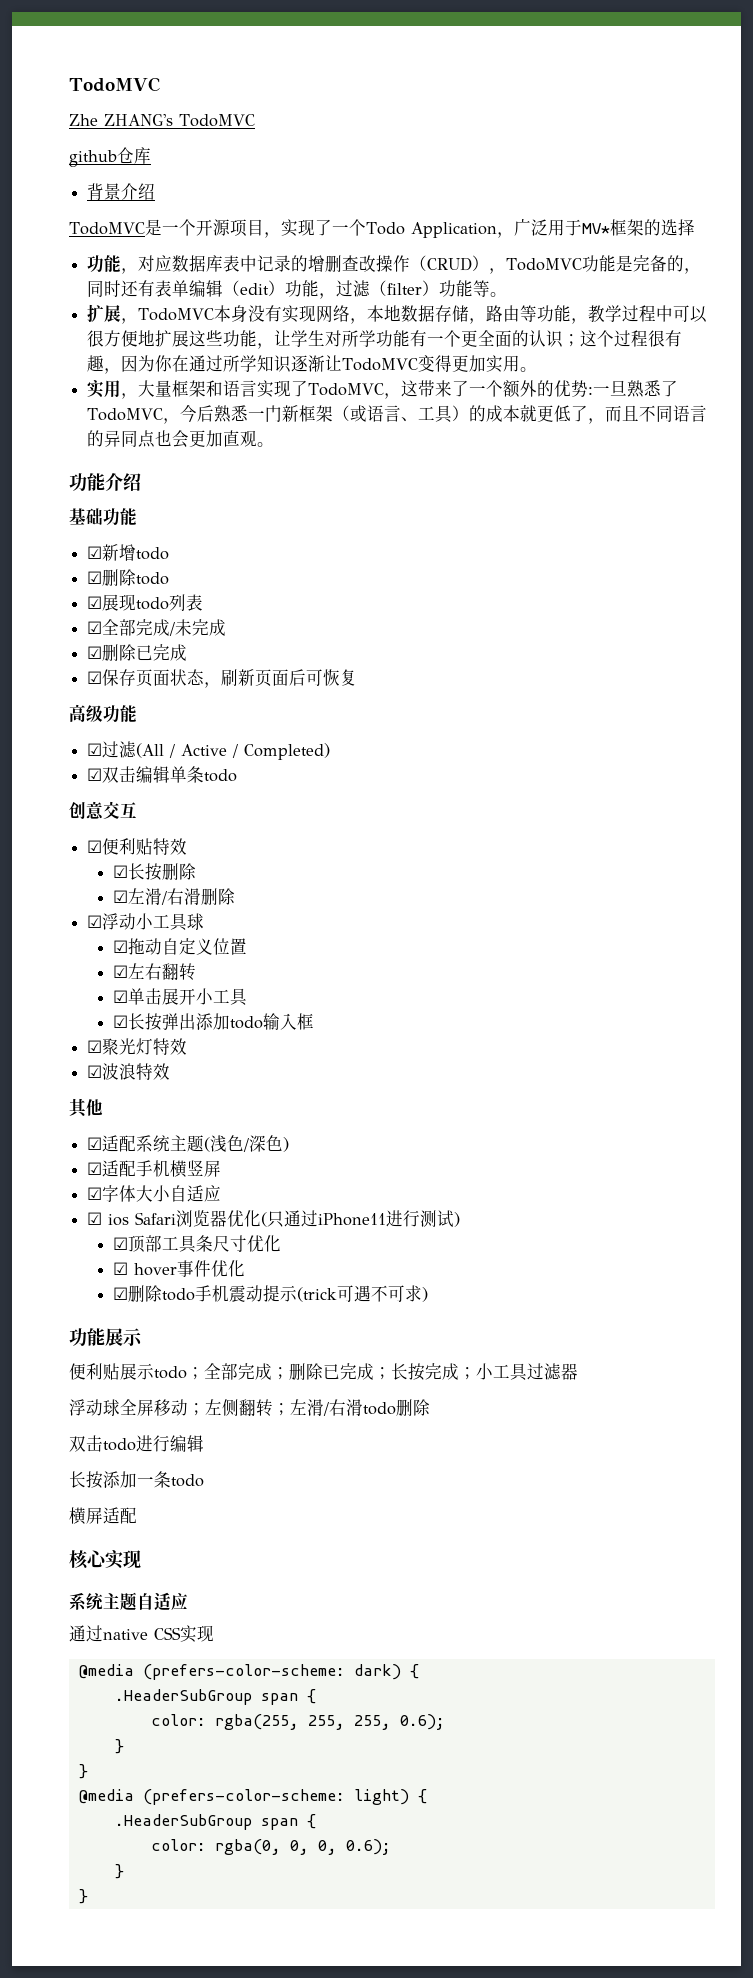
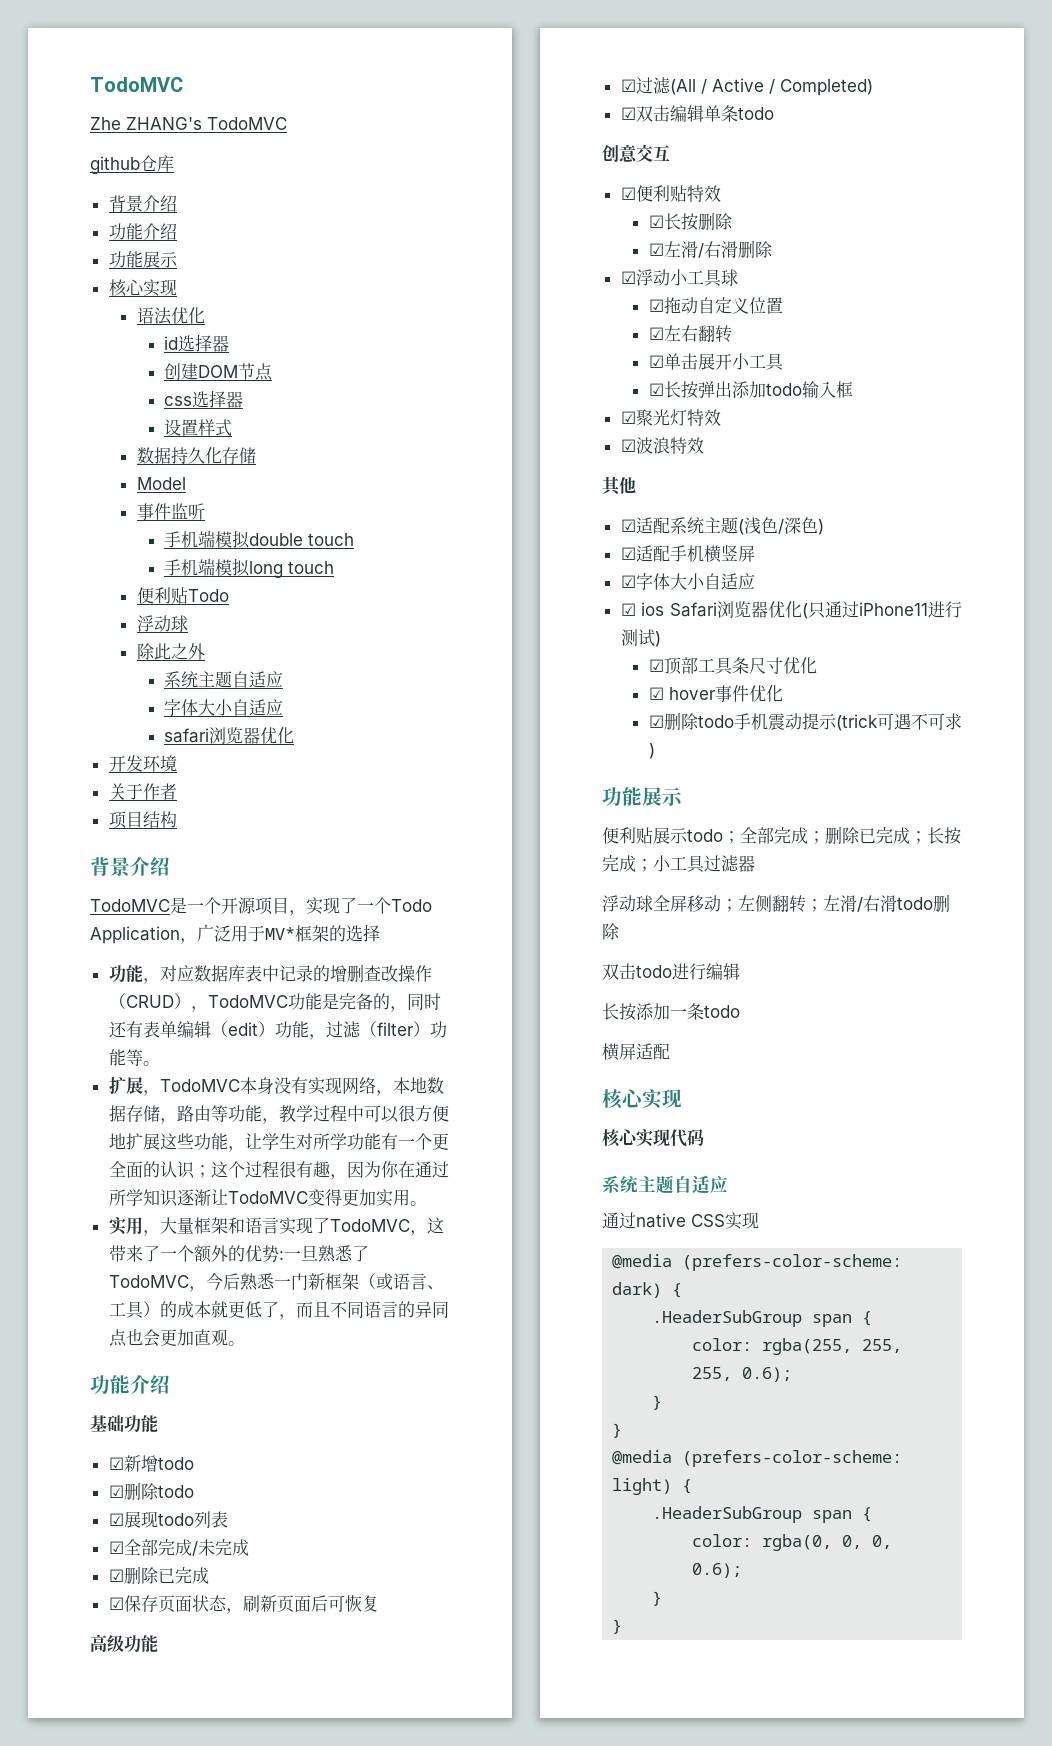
  github仓库
+ 背景介绍
+ 功能介绍
+ 功能展示
+ 核心实现
+ 语法优化
+ id选择器
+ 创建DOM节点
+ css选择器
+ 设置样式
+ 数据持久化存储
+ Model
+ 事件监听
+ 手机端模拟double touch
+ 手机端模拟long touch
+ 便利贴Todo
+ 浮动球
+ 除此之外
+ 系统主题自适应
+ 字体大小自适应
+ safari浏览器优化
+ 开发环境
+ 关于作者
+ 项目结构
+ 核心实现代码

